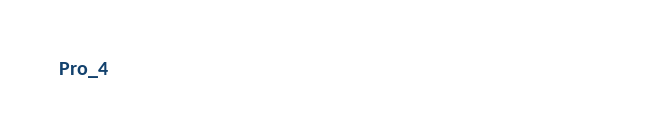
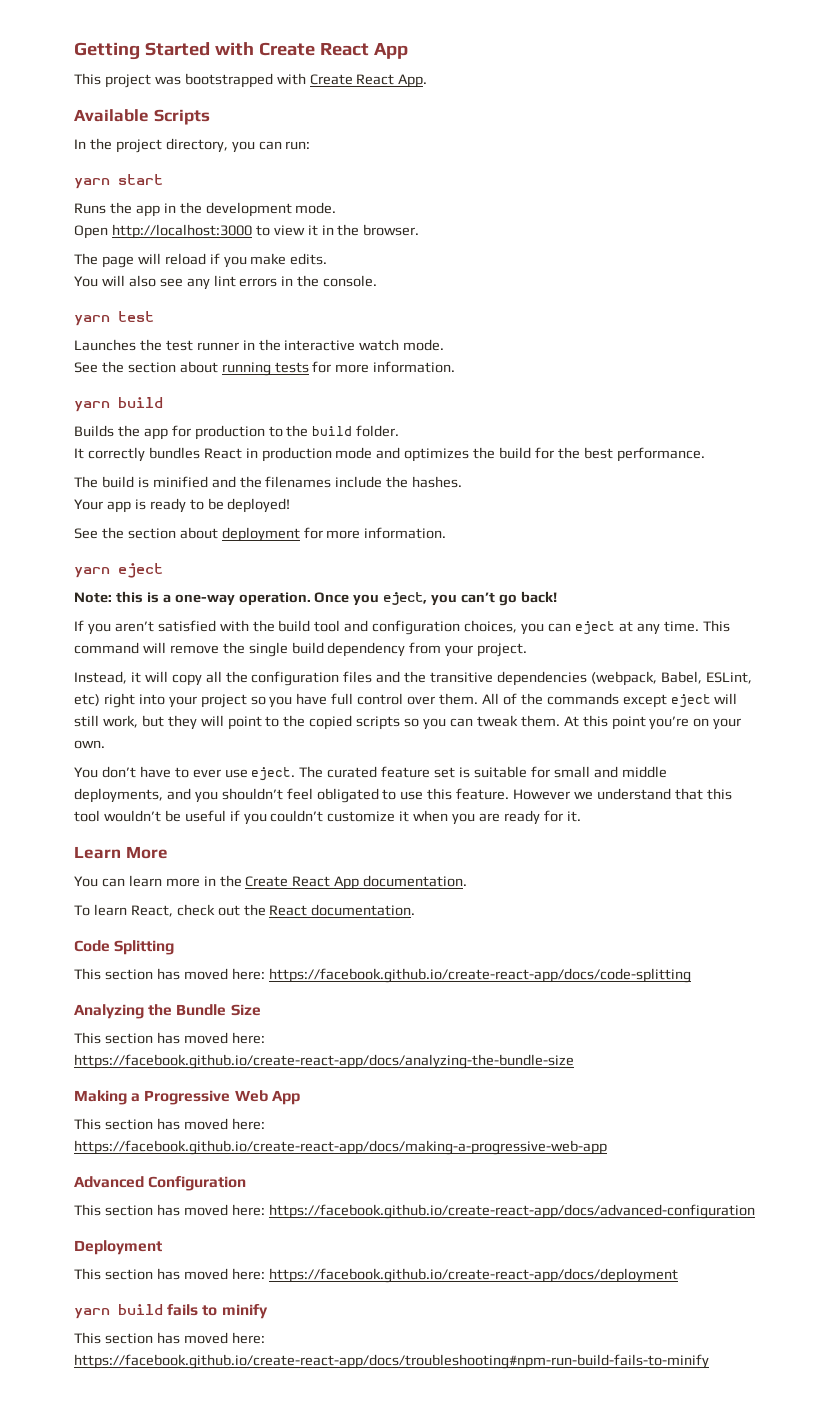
- Pro_4
+ Getting Started with Create React App
+ This project was bootstrapped with Create React App.
+ Available Scripts
+ In the project directory, you can run:
+ yarn start
+ Runs the app in the development mode.
+ Open http://localhost:3000 to view it in the browser.
+ The page will reload if you make edits.
+ You will also see any lint errors in the console.
+ yarn test
+ Launches the test runner in the interactive watch mode.
+ See the section about running tests for more information.
+ yarn build
+ Builds the app for production to the build folder.
+ It correctly bundles React in production mode and optimizes the build for the best performance.
+ The build is minified and the filenames include the hashes.
+ Your app is ready to be deployed!
+ See the section about deployment for more information.
+ yarn eject
+ Note: this is a one-way operation. Once you eject, you can’t go back!
+ If you aren’t satisfied with the build tool and configuration choices, you can eject at any time. This command will remove the single build dependency from your project.
+ Instead, it will copy all the configuration files and the transitive dependencies (webpack, Babel, ESLint, etc) right into your project so you have full control over them. All of the commands except eject will still work, but they will point to the copied scripts so you can tweak them. At this point you’re on your own.
+ You don’t have to ever use eject. The curated feature set is suitable for small and middle deployments, and you shouldn’t feel obligated to use this feature. However we understand that this tool wouldn’t be useful if you couldn’t customize it when you are ready for it.
+ Learn More
+ You can learn more in the Create React App documentation.
+ To learn React, check out the React documentation.
+ Code Splitting
+ This section has moved here: https://facebook.github.io/create-react-app/docs/code-splitting
+ Analyzing the Bundle Size
+ This section has moved here: https://facebook.github.io/create-react-app/docs/analyzing-the-bundle-size
+ Making a Progressive Web App
+ This section has moved here: https://facebook.github.io/create-react-app/docs/making-a-progressive-web-app
+ Advanced Configuration
+ This section has moved here: https://facebook.github.io/create-react-app/docs/advanced-configuration
+ Deployment
+ This section has moved here: https://facebook.github.io/create-react-app/docs/deployment
+ yarn build fails to minify
+ This section has moved here: https://facebook.github.io/create-react-app/docs/troubleshooting#npm-run-build-fails-to-minify

